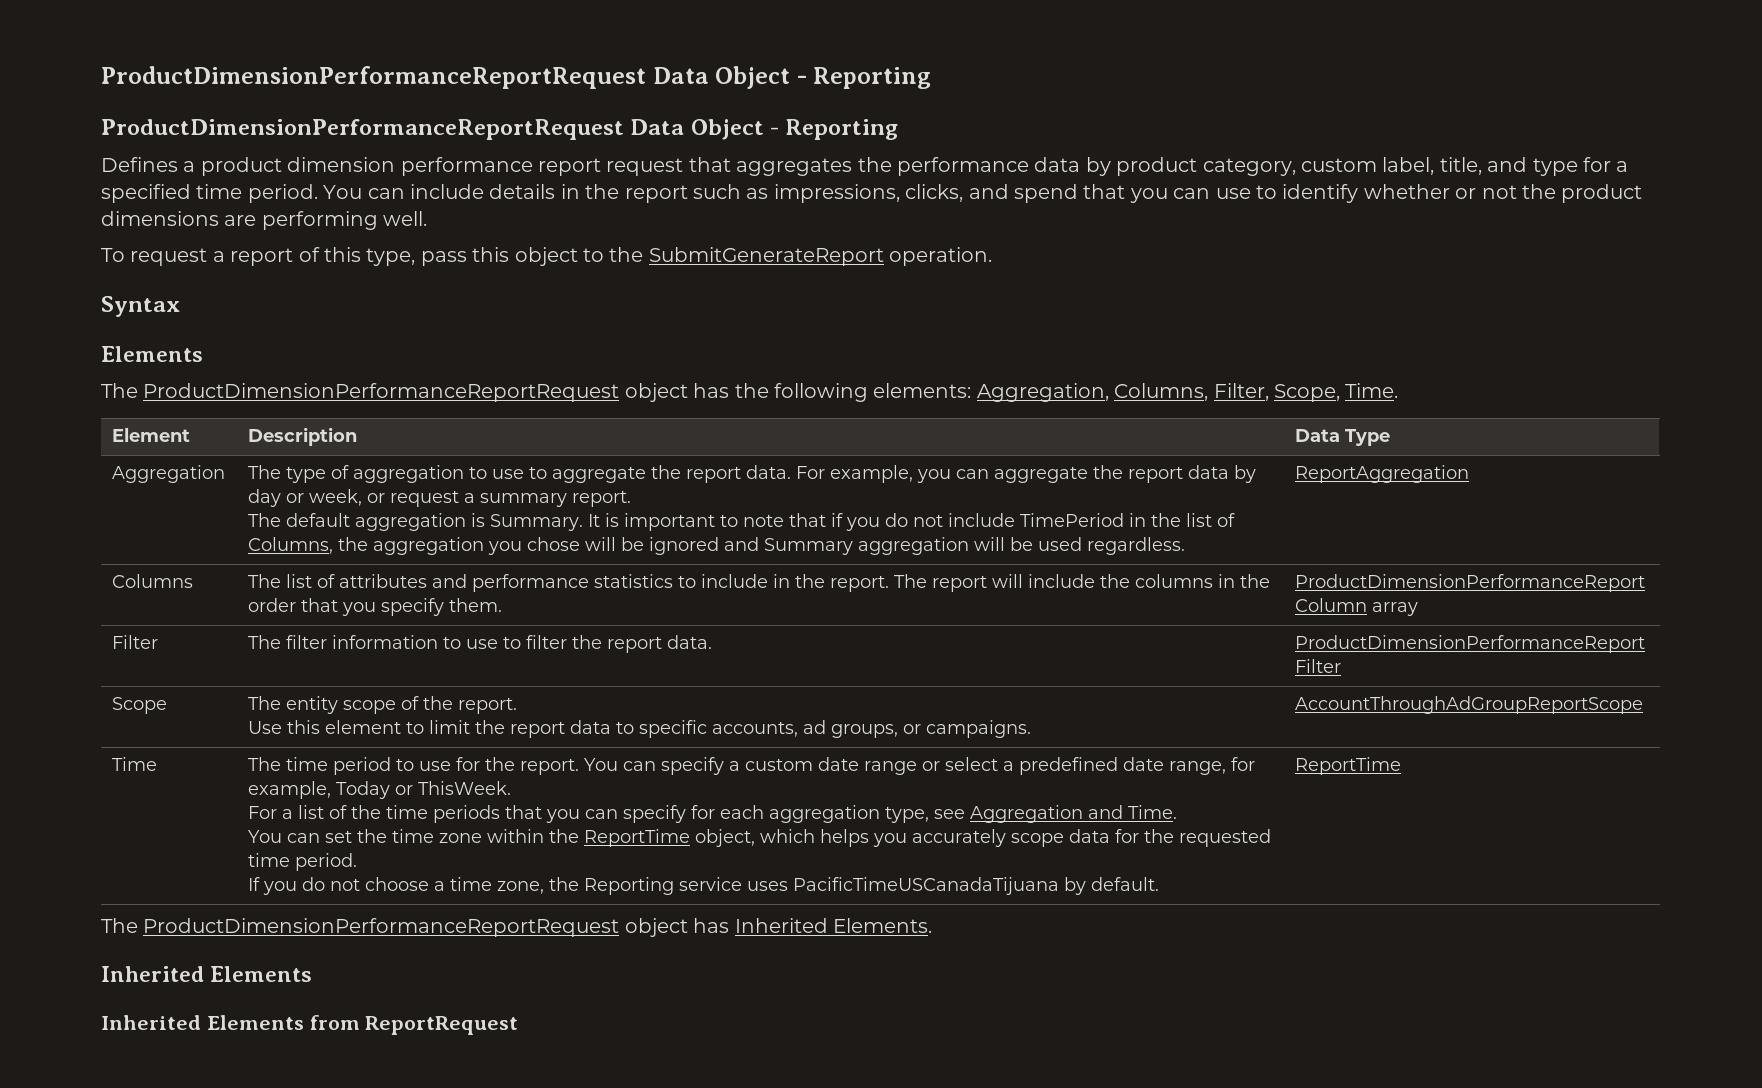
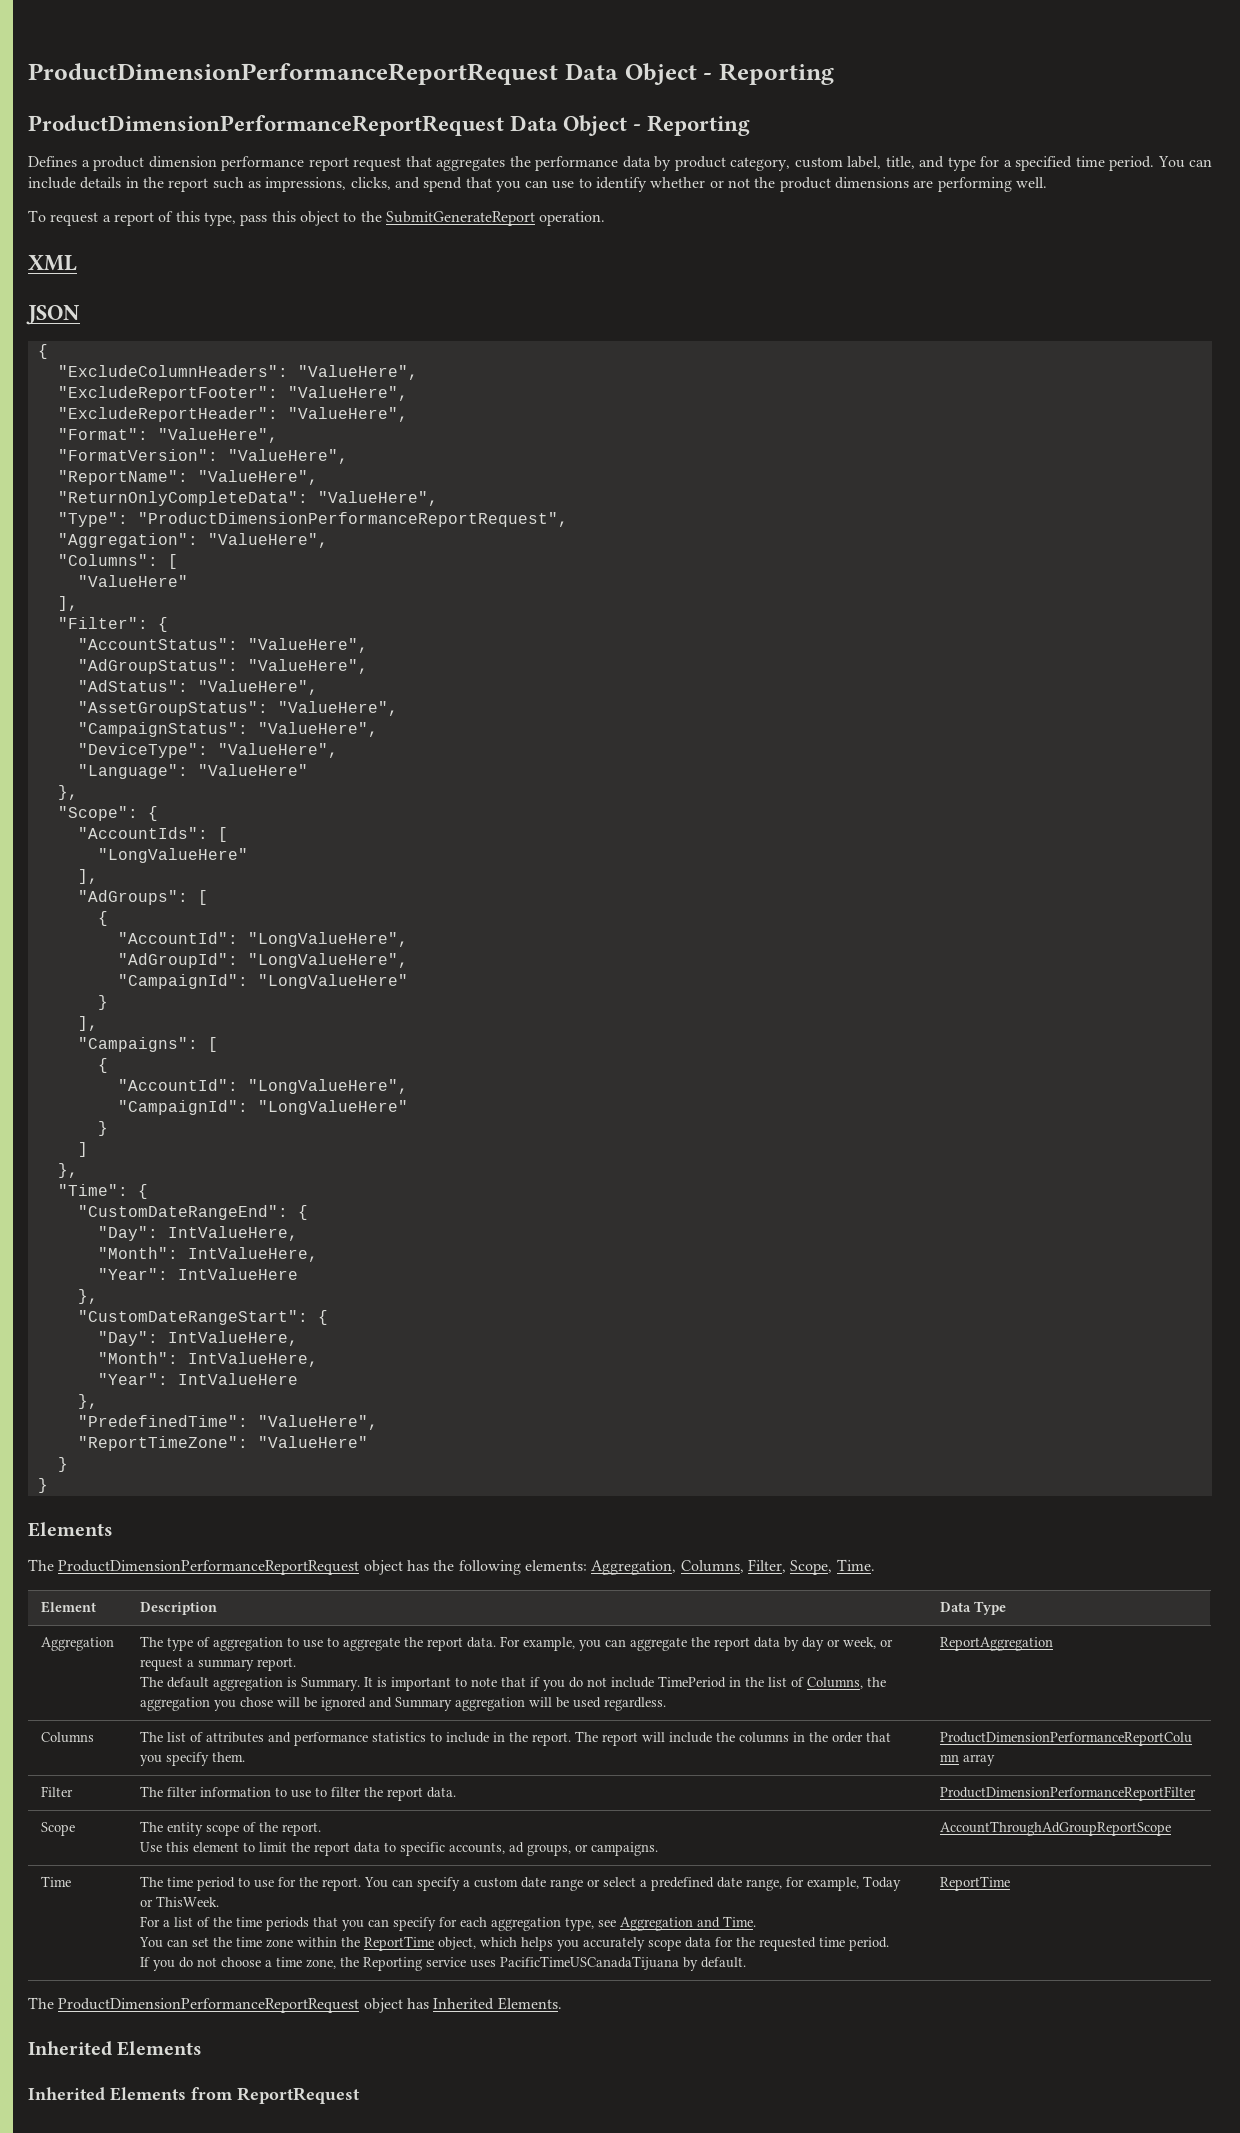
- Syntax
+ XML
+ JSON
+ {
+ "ExcludeColumnHeaders": "ValueHere",
+ "ExcludeReportFooter": "ValueHere",
+ "ExcludeReportHeader": "ValueHere",
+ "Format": "ValueHere",
+ "FormatVersion": "ValueHere",
+ "ReportName": "ValueHere",
+ "ReturnOnlyCompleteData": "ValueHere",
+ "Type": "ProductDimensionPerformanceReportRequest",
+ "Aggregation": "ValueHere",
+ "Columns": [
+ "ValueHere"
+ ],
+ "Filter": {
+ "AccountStatus": "ValueHere",
+ "AdGroupStatus": "ValueHere",
+ "AdStatus": "ValueHere",
+ "AssetGroupStatus": "ValueHere",
+ "CampaignStatus": "ValueHere",
+ "DeviceType": "ValueHere",
+ "Language": "ValueHere"
+ },
+ "Scope": {
+ "AccountIds": [
+ "LongValueHere"
+ ],
+ "AdGroups": [
+ {
+ "AccountId": "LongValueHere",
+ "AdGroupId": "LongValueHere",
+ "CampaignId": "LongValueHere"
+ }
+ ],
+ "Campaigns": [
+ {
+ "AccountId": "LongValueHere",
+ "CampaignId": "LongValueHere"
+ }
+ ]
+ },
+ "Time": {
+ "CustomDateRangeEnd": {
+ "Day": IntValueHere,
+ "Month": IntValueHere,
+ "Year": IntValueHere
+ },
+ "CustomDateRangeStart": {
+ "Day": IntValueHere,
+ "Month": IntValueHere,
+ "Year": IntValueHere
+ },
+ "PredefinedTime": "ValueHere",
+ "ReportTimeZone": "ValueHere"
+ }
+ }

